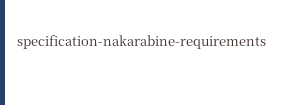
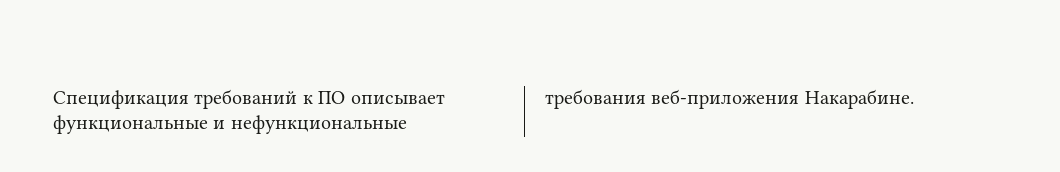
- specification-nakarabine-requirements
+ Спецификация требований к ПО описывает функциональные и нефункциональные требования веб-приложения Накарабине.

